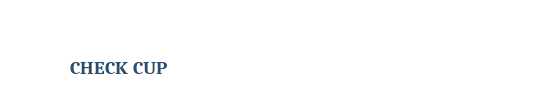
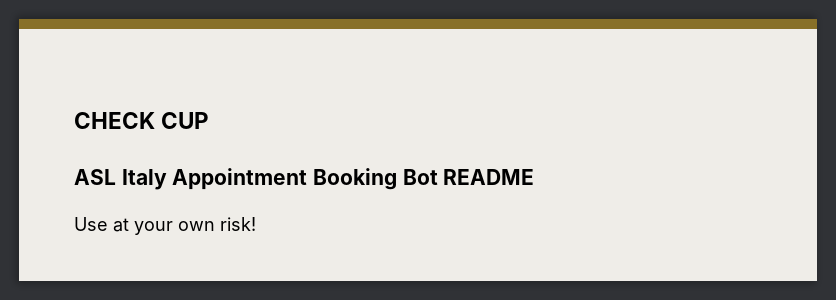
+ ASL Italy Appointment Booking Bot README
+ Use at your own risk!

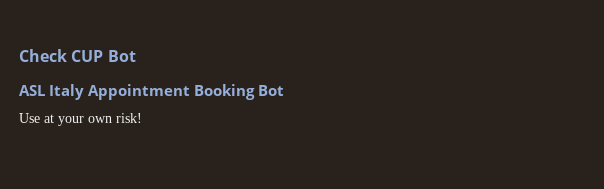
- CHECK CUP
+ Check CUP Bot
- ASL Italy Appointment Booking Bot README
+ ASL Italy Appointment Booking Bot

